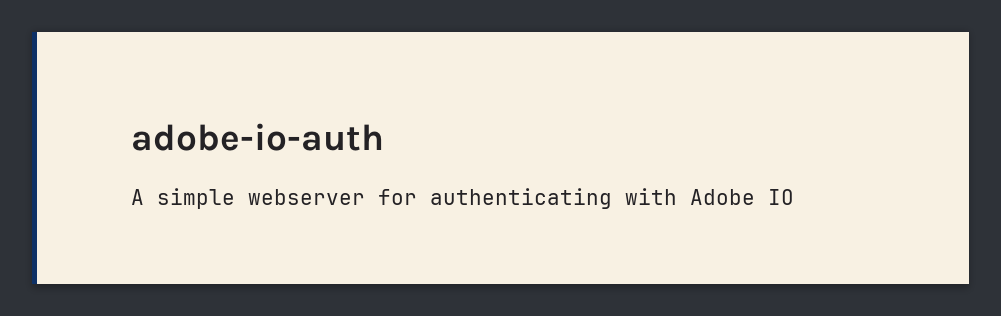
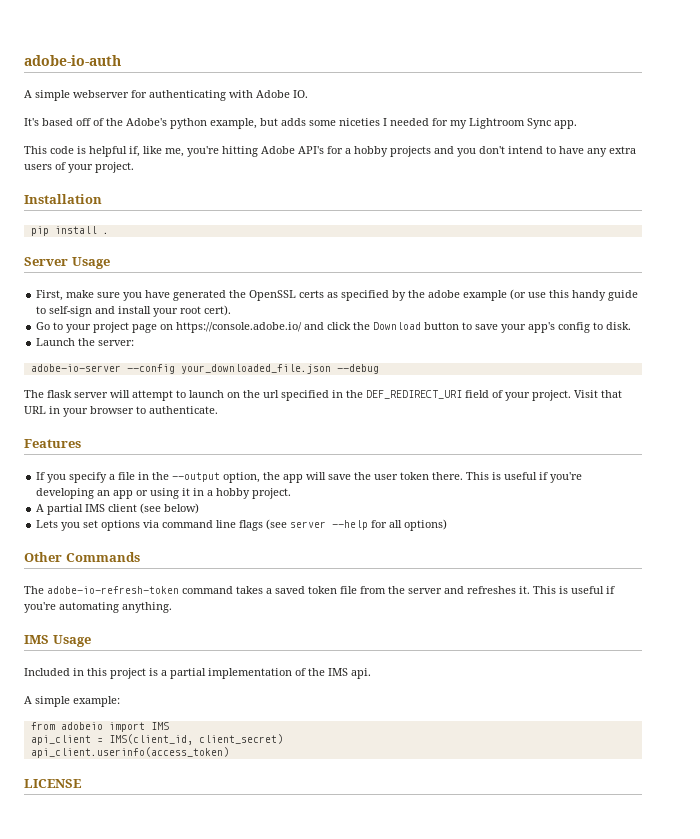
- A simple webserver for authenticating with Adobe IO
+ A simple webserver for authenticating with Adobe IO.
+ It's based off of the Adobe's python example, but adds some niceties I needed for my Lightroom Sync app.
+ This code is helpful if, like me, you're hitting Adobe API's for a hobby projects and you don't intend to have any extra users of your project.
+ Installation
+ pip install .
+ Server Usage
+ First, make sure you have generated the OpenSSL certs as specified by the adobe example (or use this handy guide to self-sign and install your root cert).
+ Go to your project page on https://console.adobe.io/ and click the Download button to save your app's config to disk.
+ Launch the server:
+ adobe-io-server --config your_downloaded_file.json --debug
+ The flask server will attempt to launch on the url specified in the DEF_REDIRECT_URI field of your project. Visit that URL in your browser to authenticate.
+ Features
+ If you specify a file in the --output option, the app will save the user token there. This is useful if you're developing an app or using it in a hobby project.
+ A partial IMS client (see below)
+ Lets you set options via command line flags (see server --help for all options)
+ Other Commands
+ The adobe-io-refresh-token command takes a saved token file from the server and refreshes it. This is useful if you're automating anything.
+ IMS Usage
+ Included in this project is a partial implementation of the IMS api.
+ A simple example:
+ from adobeio import IMS
+ api_client = IMS(client_id, client_secret)
+ api_client.userinfo(access_token)
+ LICENSE

